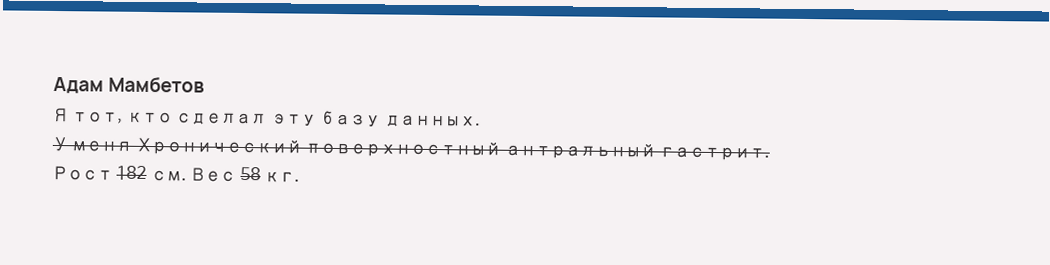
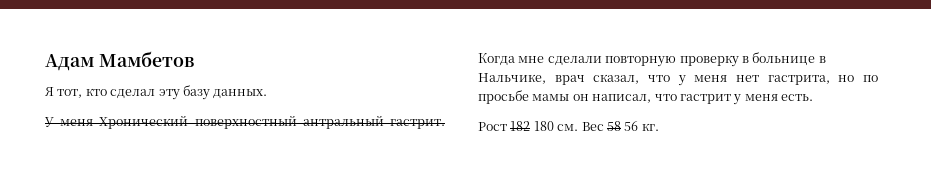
+ Когда мне сделали повторную проверку в больнице в Нальчике, врач сказал, что у меня нет гастрита, но по просьбе мамы он написал, что гастрит у меня есть.
- Рост 182 см. Вес 58 кг.
+ Рост 182 180 см. Вес 58 56 кг.

